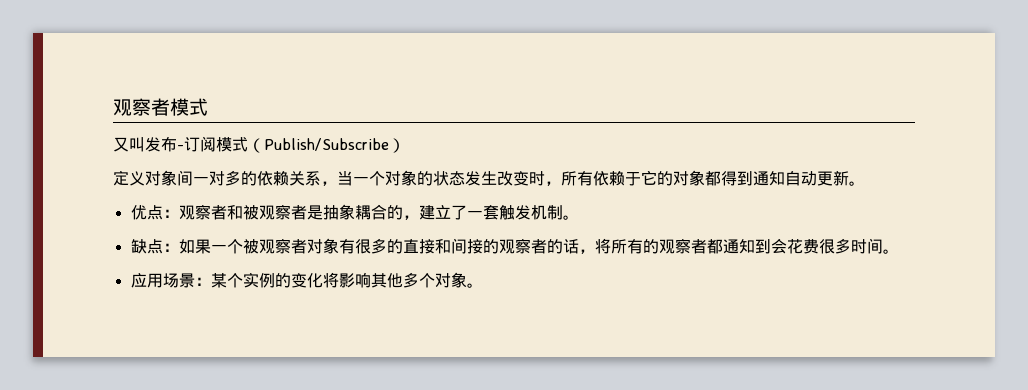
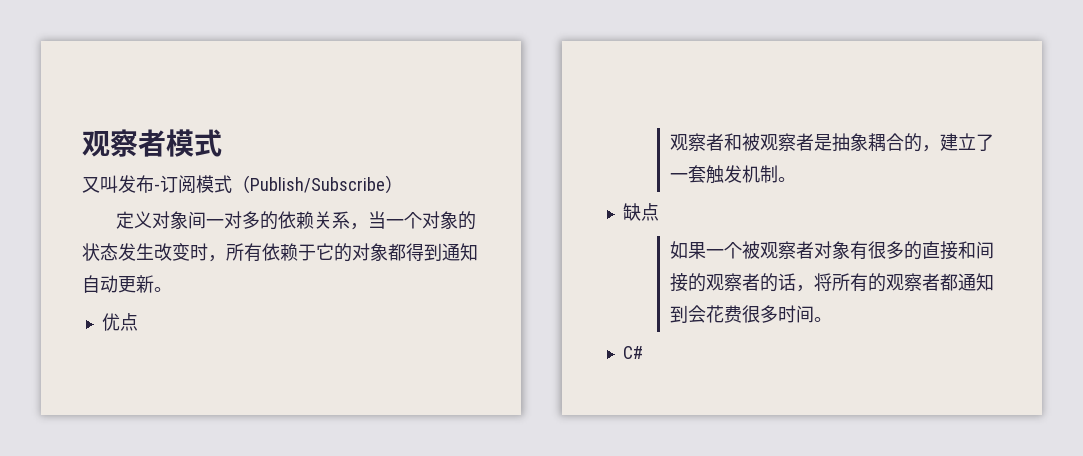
- 优点：观察者和被观察者是抽象耦合的，建立了一套触发机制。
+ 优点
+ 观察者和被观察者是抽象耦合的，建立了一套触发机制。
- 缺点：如果一个被观察者对象有很多的直接和间接的观察者的话，将所有的观察者都通知到会花费很多时间。
+ 缺点
+ 如果一个被观察者对象有很多的直接和间接的观察者的话，将所有的观察者都通知到会花费很多时间。
- 应用场景：某个实例的变化将影响其他多个对象。
+ C#

